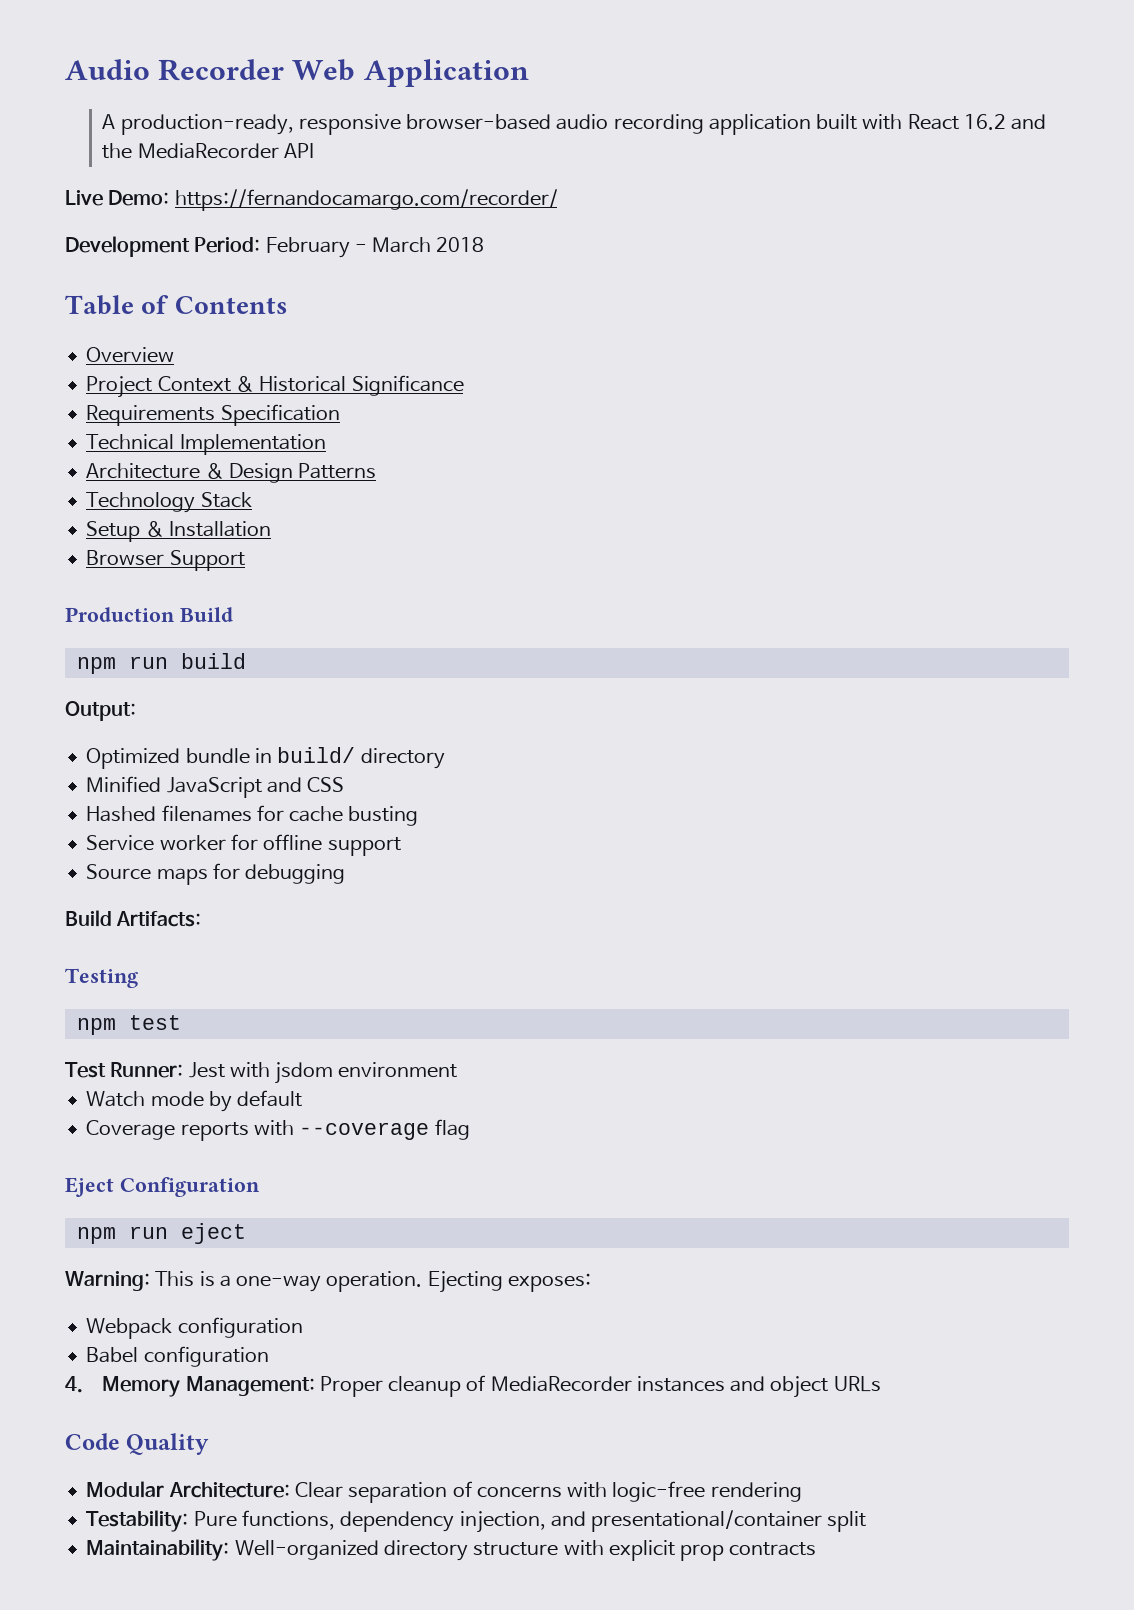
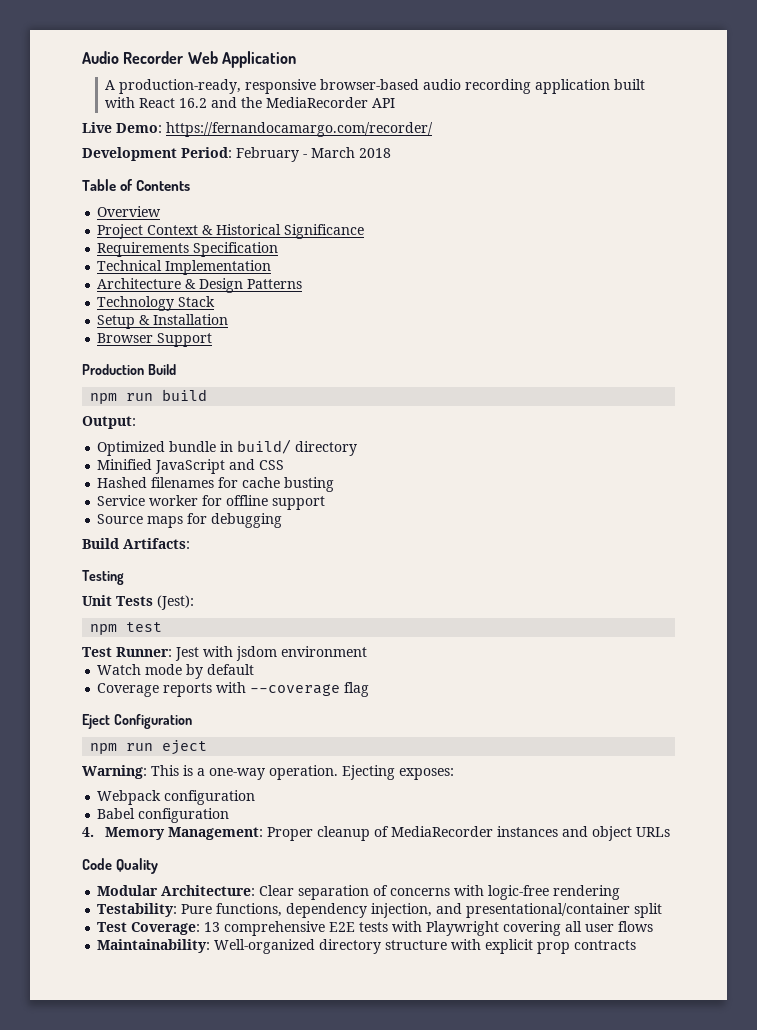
+ Unit Tests (Jest):
+ Test Coverage: 13 comprehensive E2E tests with Playwright covering all user flows

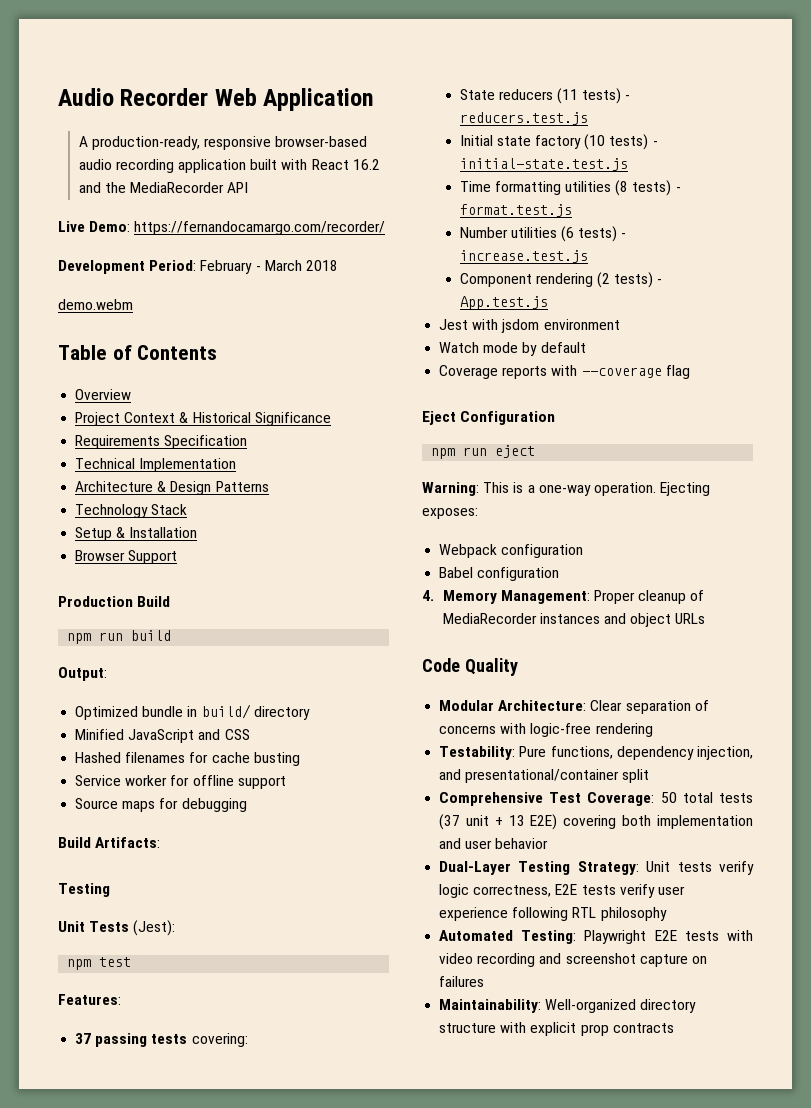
+ demo.webm
- Test Runner: Jest with jsdom environment
+ Features:
+ 37 passing tests covering:
+ State reducers (11 tests) - reducers.test.js
+ Initial state factory (10 tests) - initial-state.test.js
+ Time formatting utilities (8 tests) - format.test.js
+ Number utilities (6 tests) - increase.test.js
+ Component rendering (2 tests) - App.test.js
+ Jest with jsdom environment
- Test Coverage: 13 comprehensive E2E tests with Playwright covering all user flows
+ Comprehensive Test Coverage: 50 total tests (37 unit + 13 E2E) covering both implementation and user behavior
+ Dual-Layer Testing Strategy: Unit tests verify logic correctness, E2E tests verify user experience following RTL philosophy
+ Automated Testing: Playwright E2E tests with video recording and screenshot capture on failures

